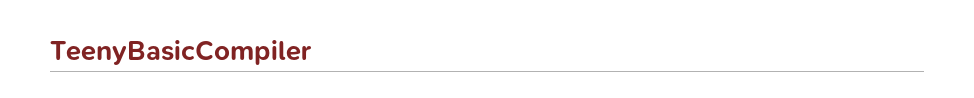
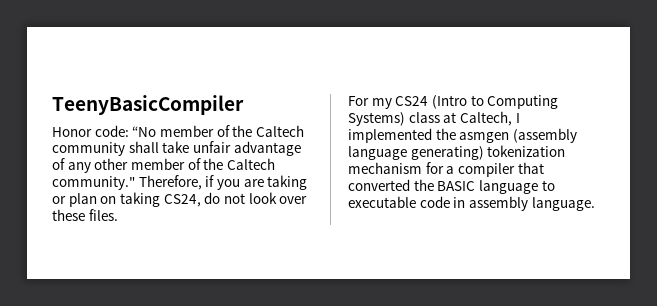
+ Honor code: “No member of the Caltech community shall take unfair advantage of any other member of the Caltech community." Therefore, if you are taking or plan on taking CS24, do not look over these files.
+ For my CS24 (Intro to Computing Systems) class at Caltech, I implemented the asmgen (assembly language generating) tokenization mechanism for a compiler that converted the BASIC language to executable code in assembly language.

